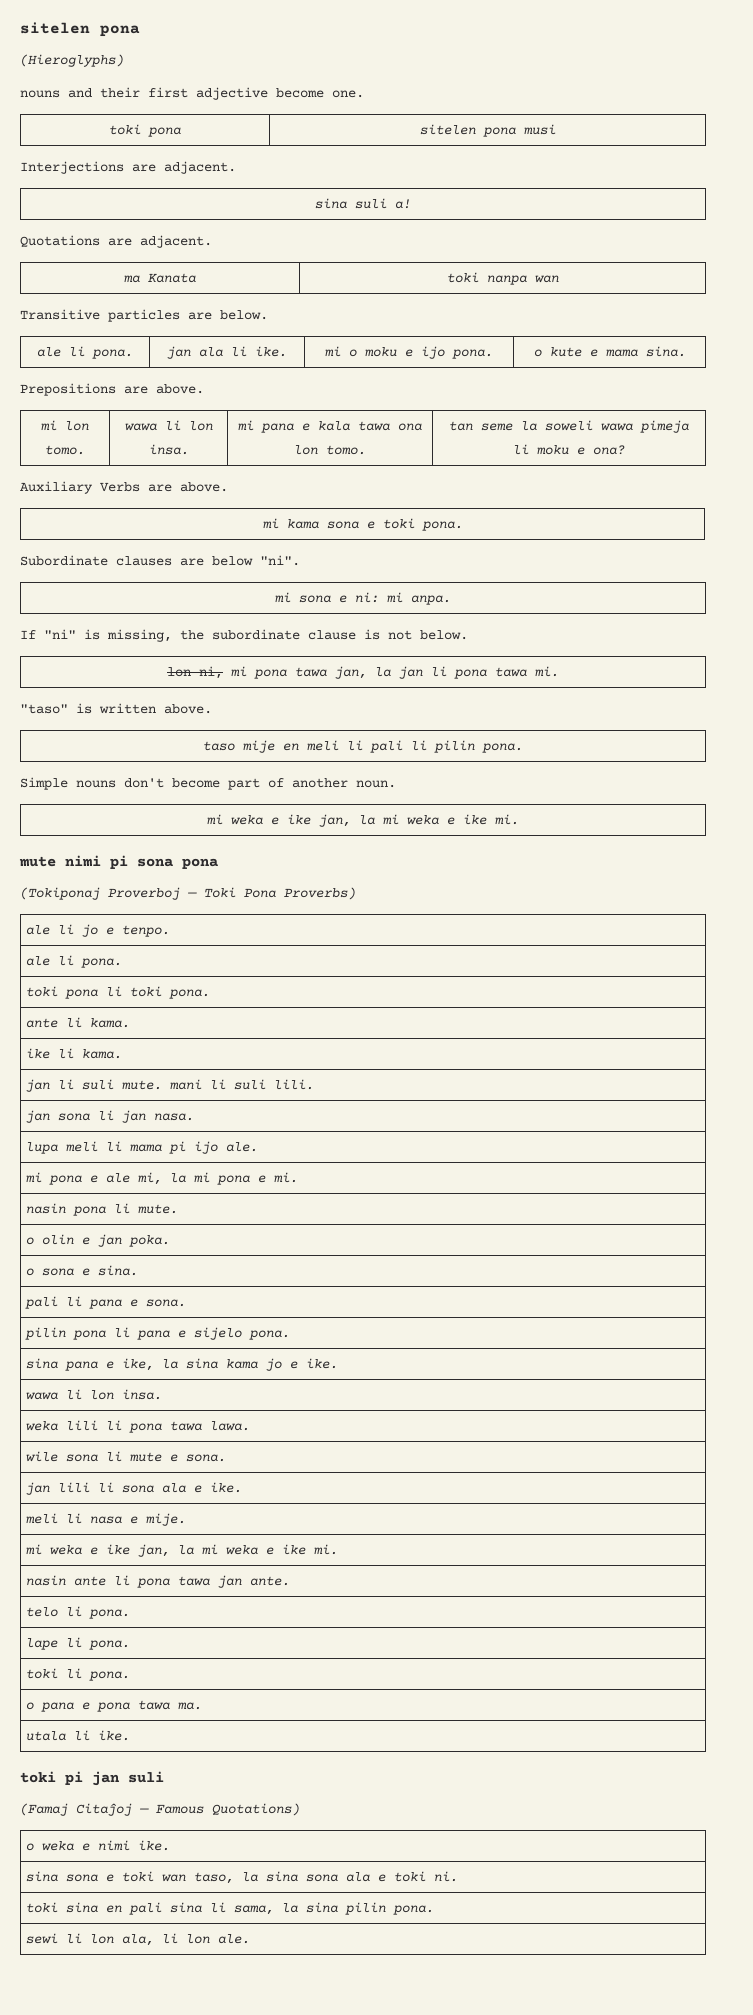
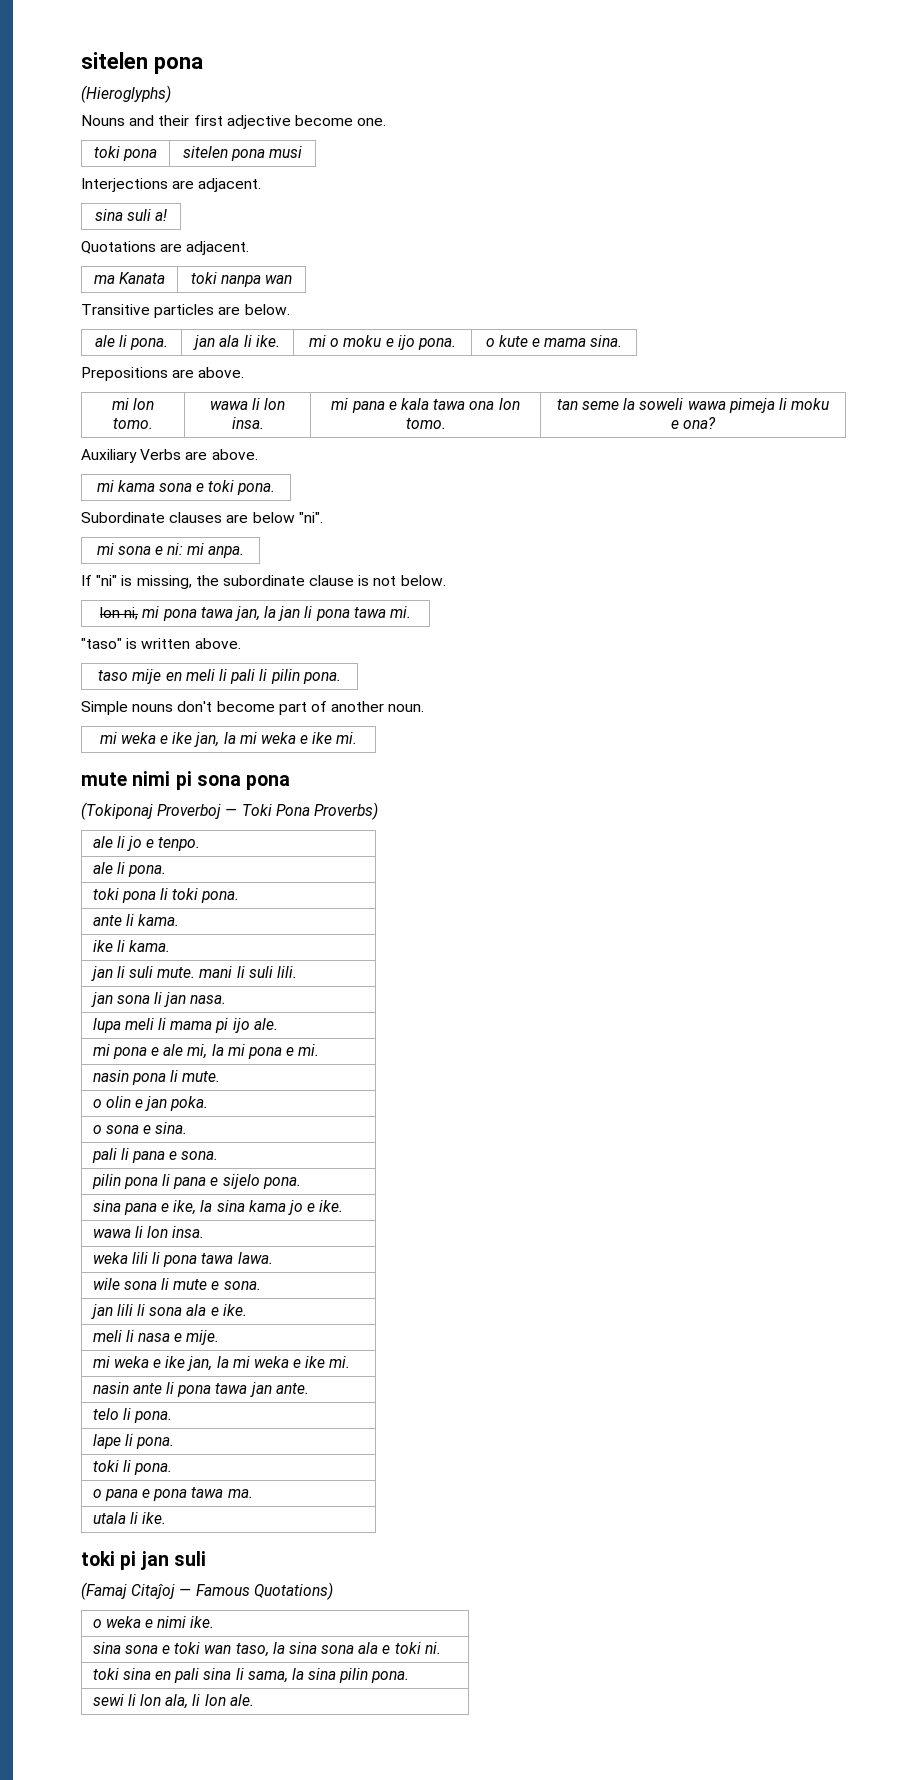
- nouns and their first adjective become one.
+ Nouns and their first adjective become one.

